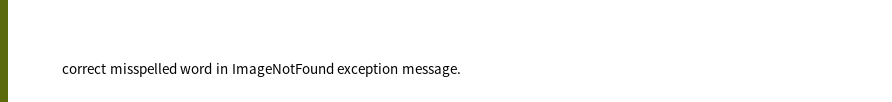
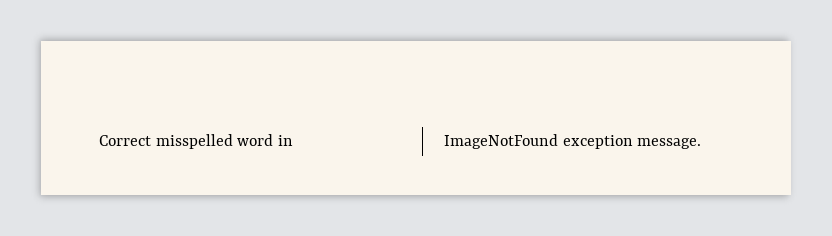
- correct misspelled word in ImageNotFound exception message.
+ Correct misspelled word in ImageNotFound exception message.

